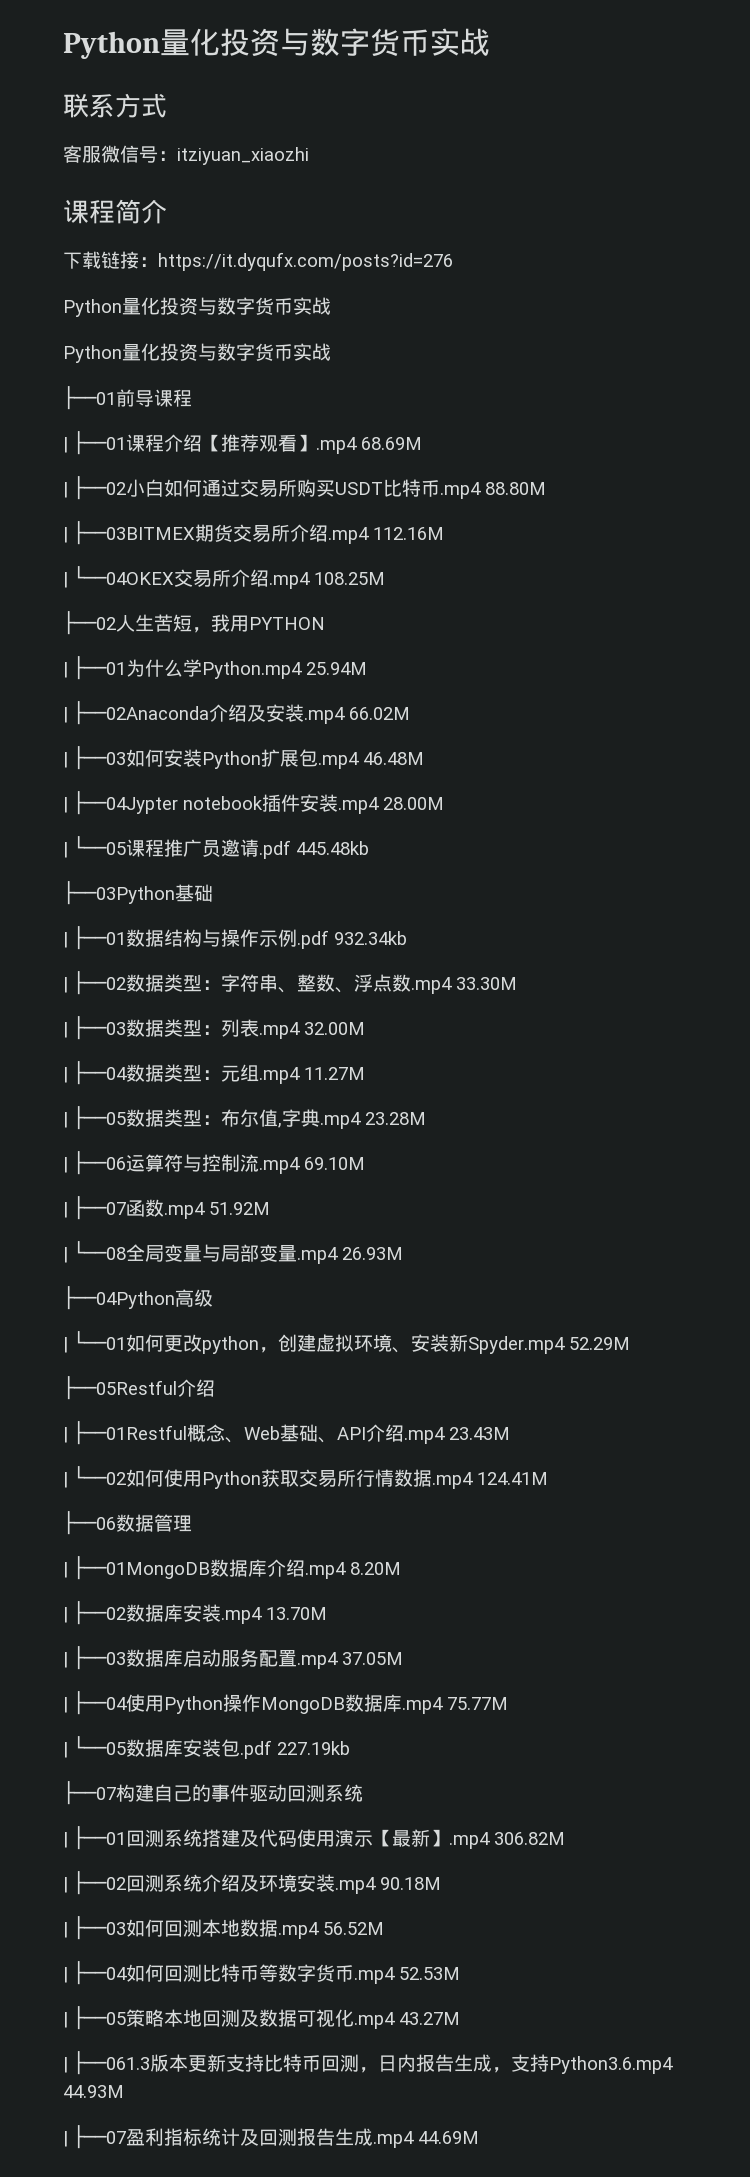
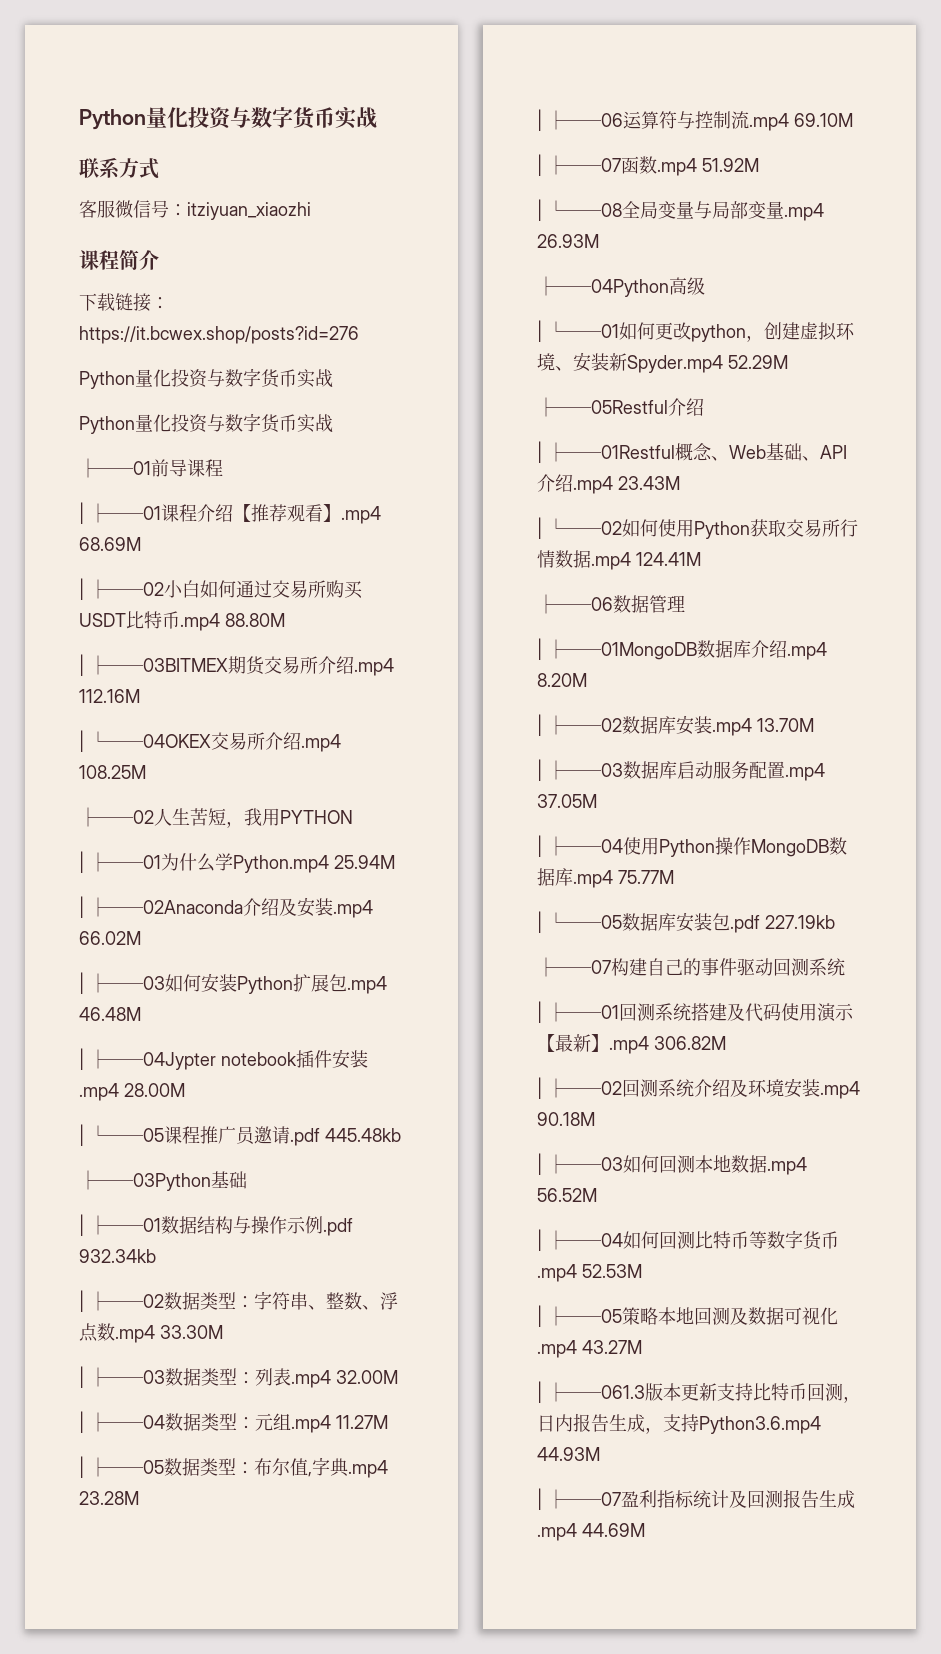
- 下载链接：https://it.dyqufx.com/posts?id=276
+ 下载链接：https://it.bcwex.shop/posts?id=276

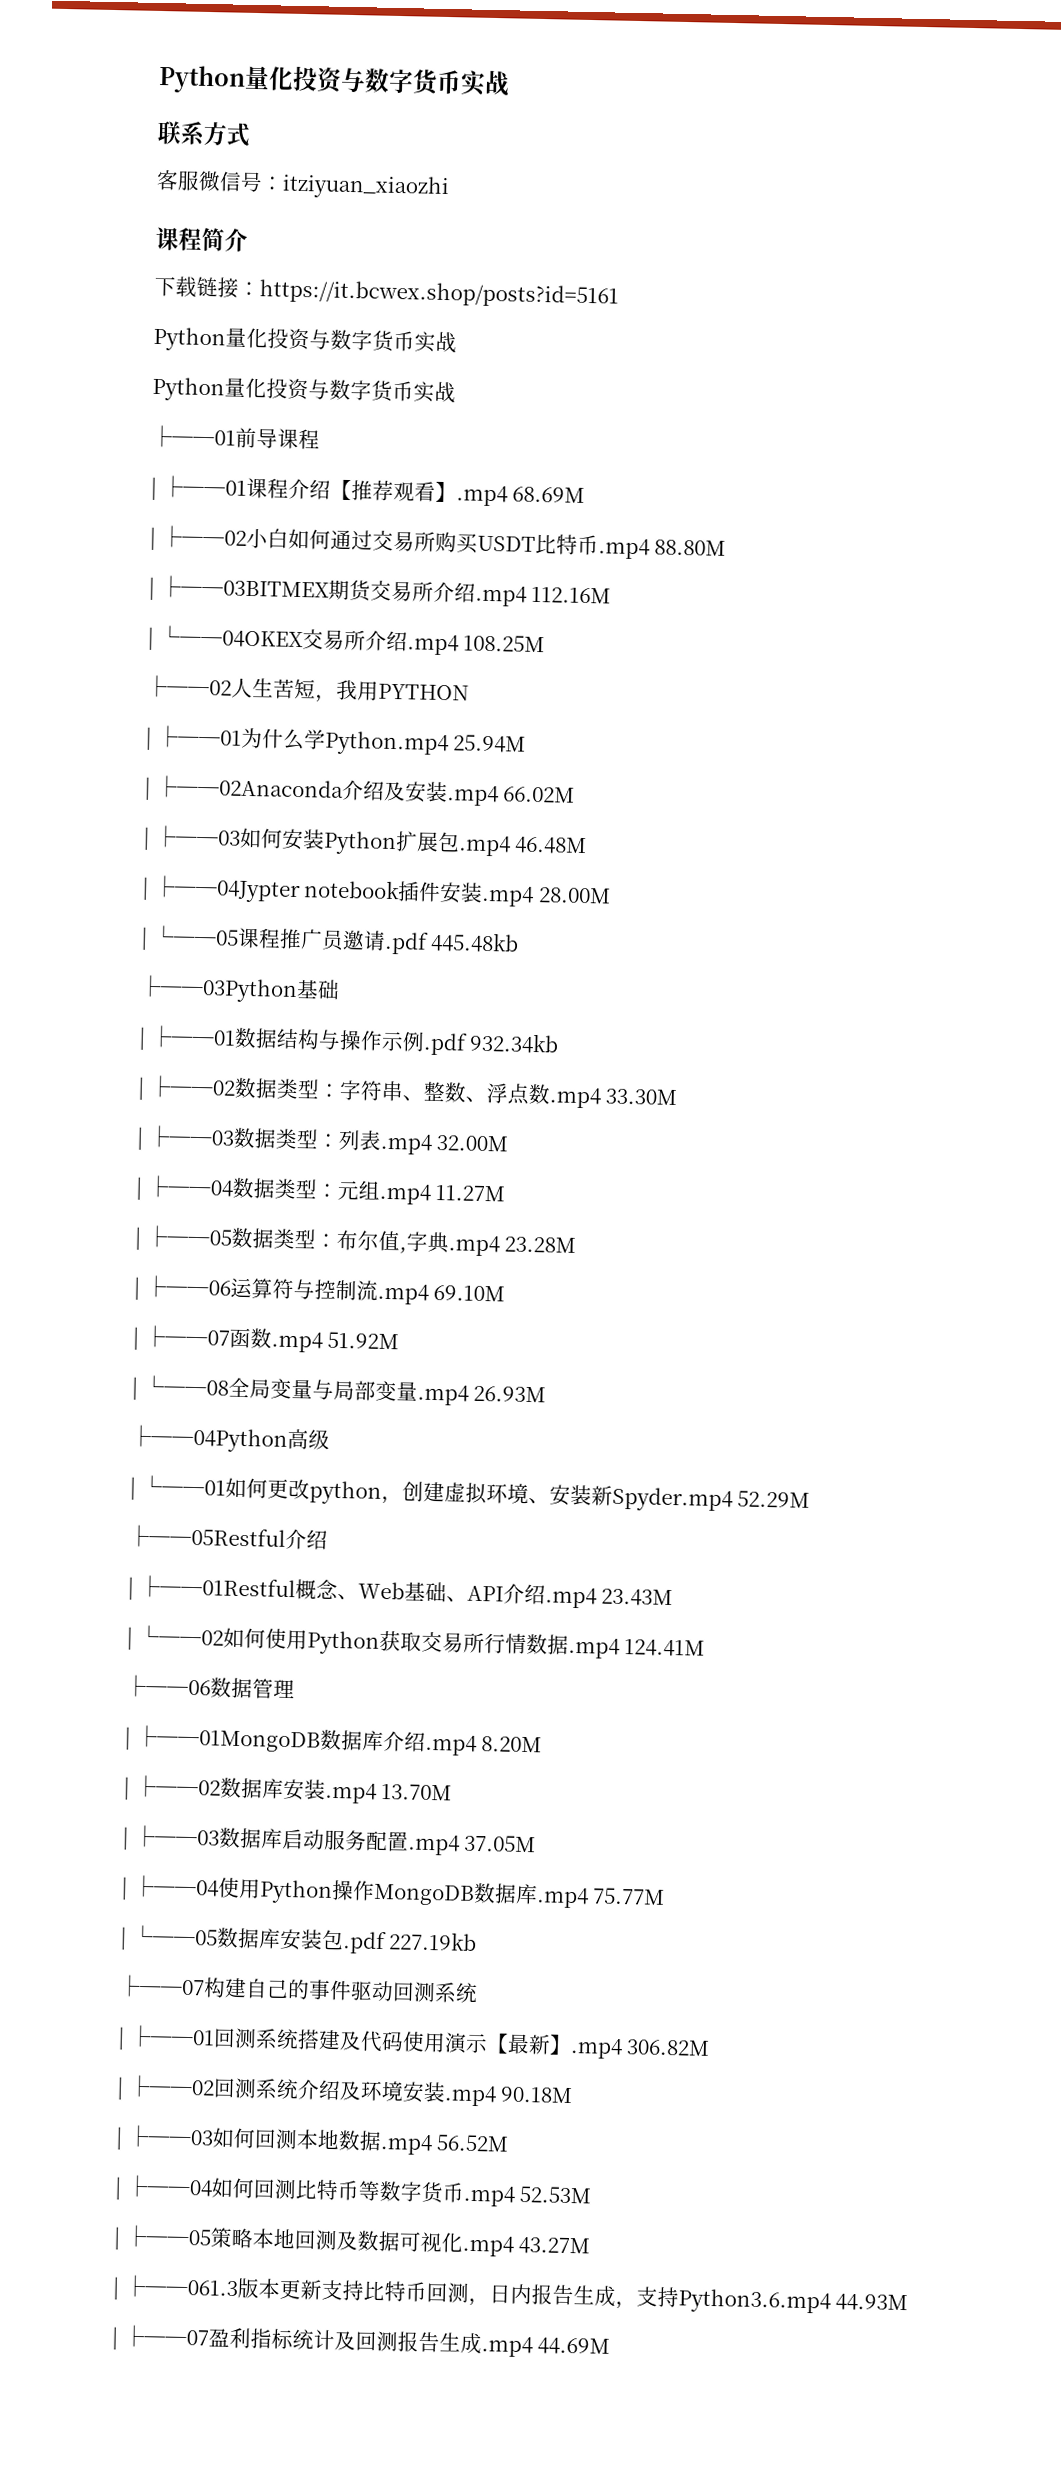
- 下载链接：https://it.bcwex.shop/posts?id=276
+ 下载链接：https://it.bcwex.shop/posts?id=5161

